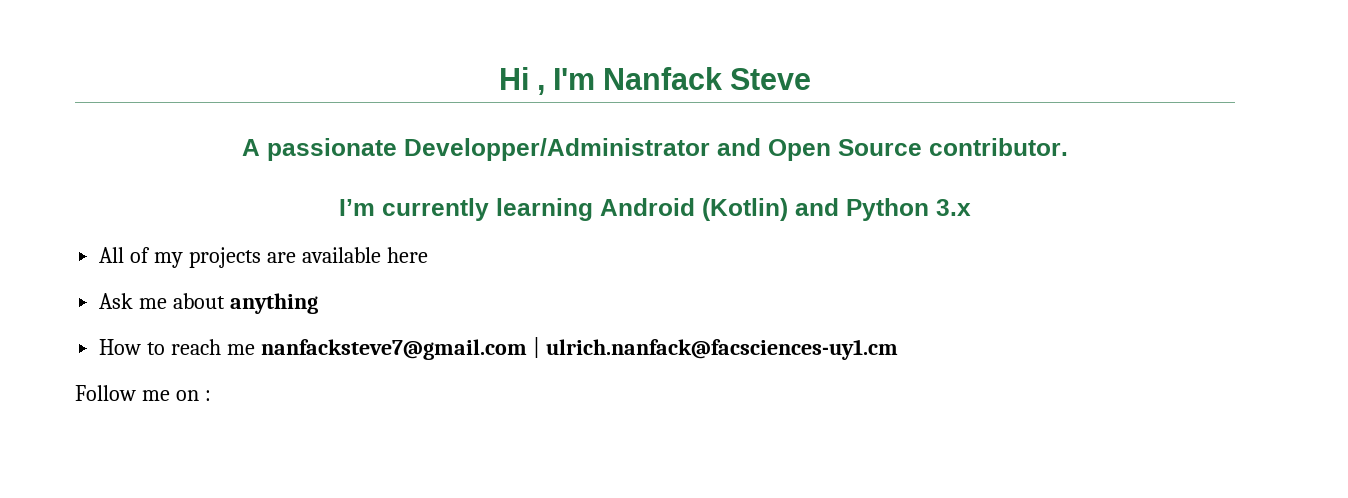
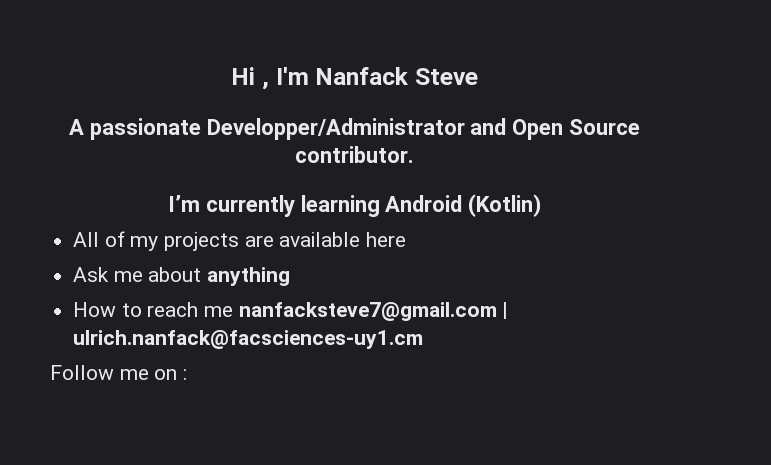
- I’m currently learning Android (Kotlin) and Python 3.x
+ I’m currently learning Android (Kotlin)

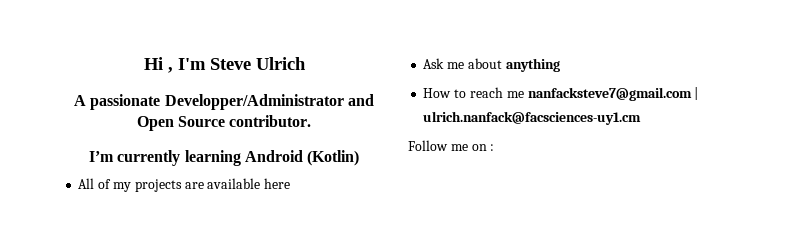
- Hi , I'm Nanfack Steve
+ Hi , I'm Steve Ulrich

